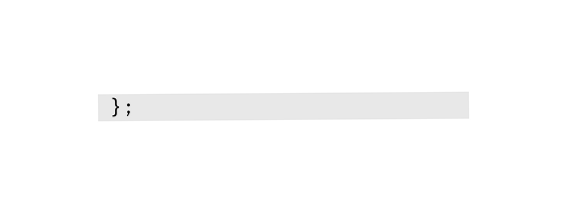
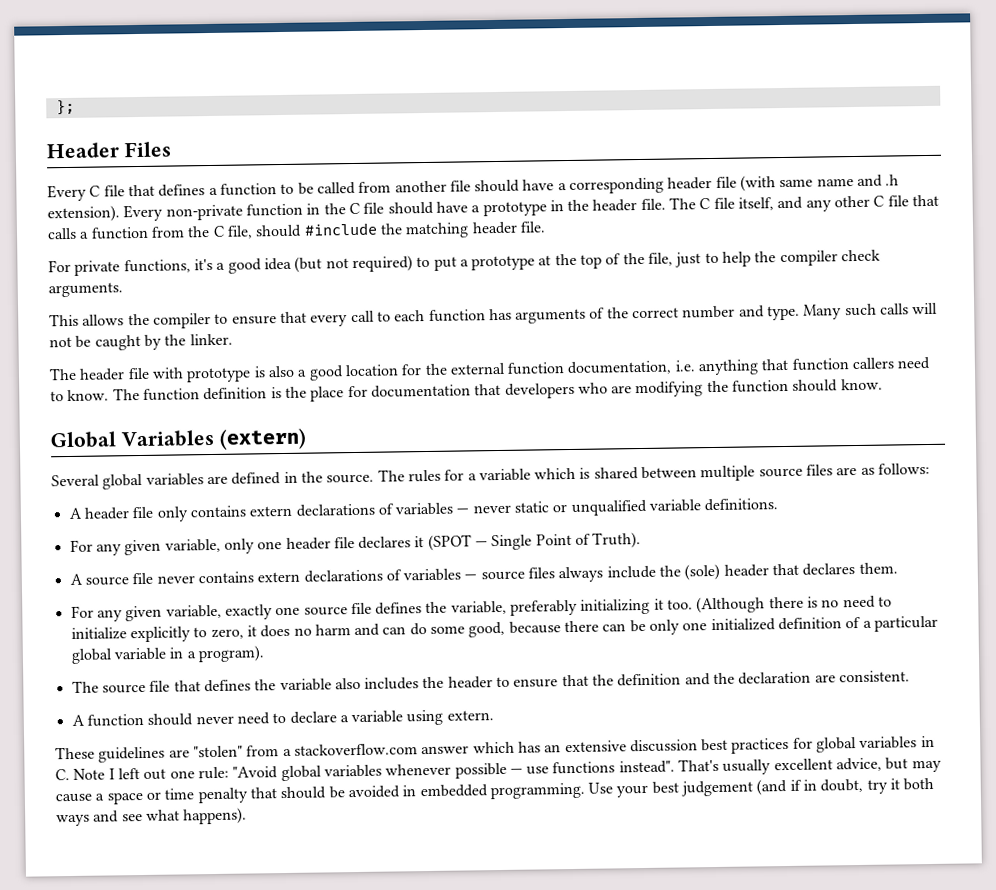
+ Header Files
+ Every C file that defines a function to be called from another file should have a corresponding header file (with same name and .h extension). Every non-private function in the C file should have a prototype in the header file. The C file itself, and any other C file that calls a function from the C file, should #include the matching header file.
+ For private functions, it's a good idea (but not required) to put a prototype at the top of the file, just to help the compiler check arguments.
+ This allows the compiler to ensure that every call to each function has arguments of the correct number and type. Many such calls will not be caught by the linker.
+ The header file with prototype is also a good location for the external function documentation, i.e. anything that function callers need to know. The function definition is the place for documentation that developers who are modifying the function should know.
+ Global Variables (extern)
+ Several global variables are defined in the source. The rules for a variable which is shared between multiple source files are as follows:
+ A header file only contains extern declarations of variables — never static or unqualified variable definitions.
+ For any given variable, only one header file declares it (SPOT — Single Point of Truth).
+ A source file never contains extern declarations of variables — source files always include the (sole) header that declares them.
+ For any given variable, exactly one source file defines the variable, preferably initializing it too. (Although there is no need to initialize explicitly to zero, it does no harm and can do some good, because there can be only one initialized definition of a particular global variable in a program).
+ The source file that defines the variable also includes the header to ensure that the definition and the declaration are consistent.
+ A function should never need to declare a variable using extern.
+ These guidelines are "stolen" from a stackoverflow.com answer which has an extensive discussion best practices for global variables in C. Note I left out one rule: "Avoid global variables whenever possible — use functions instead". That's usually excellent advice, but may cause a space or time penalty that should be avoided in embedded programming. Use your best judgement (and if in doubt, try it both ways and see what happens).

